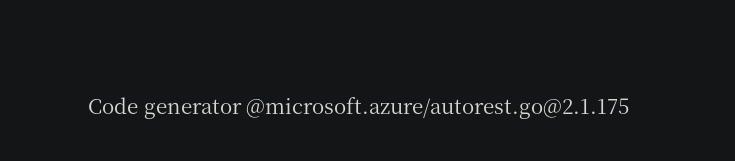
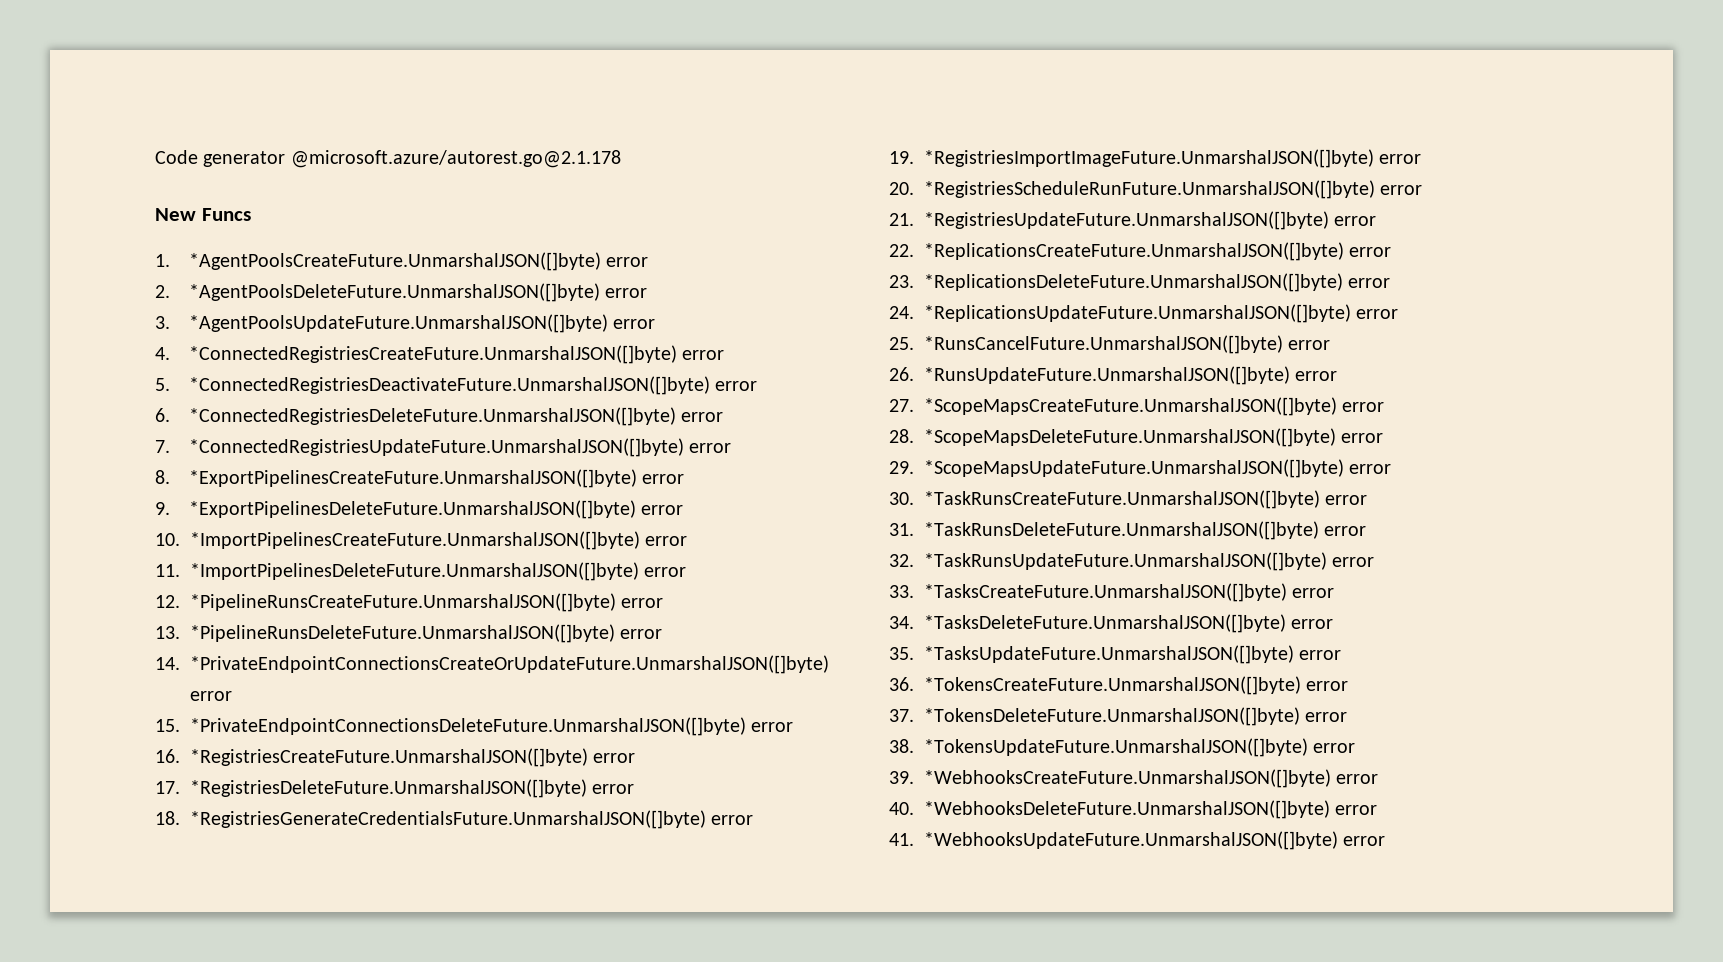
- Code generator @microsoft.azure/autorest.go@2.1.175
+ Code generator @microsoft.azure/autorest.go@2.1.178
+ New Funcs
+ 1. *AgentPoolsCreateFuture.UnmarshalJSON([]byte) error
+ 2. *AgentPoolsDeleteFuture.UnmarshalJSON([]byte) error
+ 3. *AgentPoolsUpdateFuture.UnmarshalJSON([]byte) error
+ 4. *ConnectedRegistriesCreateFuture.UnmarshalJSON([]byte) error
+ 5. *ConnectedRegistriesDeactivateFuture.UnmarshalJSON([]byte) error
+ 6. *ConnectedRegistriesDeleteFuture.UnmarshalJSON([]byte) error
+ 7. *ConnectedRegistriesUpdateFuture.UnmarshalJSON([]byte) error
+ 8. *ExportPipelinesCreateFuture.UnmarshalJSON([]byte) error
+ 9. *ExportPipelinesDeleteFuture.UnmarshalJSON([]byte) error
+ 10. *ImportPipelinesCreateFuture.UnmarshalJSON([]byte) error
+ 11. *ImportPipelinesDeleteFuture.UnmarshalJSON([]byte) error
+ 12. *PipelineRunsCreateFuture.UnmarshalJSON([]byte) error
+ 13. *PipelineRunsDeleteFuture.UnmarshalJSON([]byte) error
+ 14. *PrivateEndpointConnectionsCreateOrUpdateFuture.UnmarshalJSON([]byte) error
+ 15. *PrivateEndpointConnectionsDeleteFuture.UnmarshalJSON([]byte) error
+ 16. *RegistriesCreateFuture.UnmarshalJSON([]byte) error
+ 17. *RegistriesDeleteFuture.UnmarshalJSON([]byte) error
+ 18. *RegistriesGenerateCredentialsFuture.UnmarshalJSON([]byte) error
+ 19. *RegistriesImportImageFuture.UnmarshalJSON([]byte) error
+ 20. *RegistriesScheduleRunFuture.UnmarshalJSON([]byte) error
+ 21. *RegistriesUpdateFuture.UnmarshalJSON([]byte) error
+ 22. *ReplicationsCreateFuture.UnmarshalJSON([]byte) error
+ 23. *ReplicationsDeleteFuture.UnmarshalJSON([]byte) error
+ 24. *ReplicationsUpdateFuture.UnmarshalJSON([]byte) error
+ 25. *RunsCancelFuture.UnmarshalJSON([]byte) error
+ 26. *RunsUpdateFuture.UnmarshalJSON([]byte) error
+ 27. *ScopeMapsCreateFuture.UnmarshalJSON([]byte) error
+ 28. *ScopeMapsDeleteFuture.UnmarshalJSON([]byte) error
+ 29. *ScopeMapsUpdateFuture.UnmarshalJSON([]byte) error
+ 30. *TaskRunsCreateFuture.UnmarshalJSON([]byte) error
+ 31. *TaskRunsDeleteFuture.UnmarshalJSON([]byte) error
+ 32. *TaskRunsUpdateFuture.UnmarshalJSON([]byte) error
+ 33. *TasksCreateFuture.UnmarshalJSON([]byte) error
+ 34. *TasksDeleteFuture.UnmarshalJSON([]byte) error
+ 35. *TasksUpdateFuture.UnmarshalJSON([]byte) error
+ 36. *TokensCreateFuture.UnmarshalJSON([]byte) error
+ 37. *TokensDeleteFuture.UnmarshalJSON([]byte) error
+ 38. *TokensUpdateFuture.UnmarshalJSON([]byte) error
+ 39. *WebhooksCreateFuture.UnmarshalJSON([]byte) error
+ 40. *WebhooksDeleteFuture.UnmarshalJSON([]byte) error
+ 41. *WebhooksUpdateFuture.UnmarshalJSON([]byte) error

